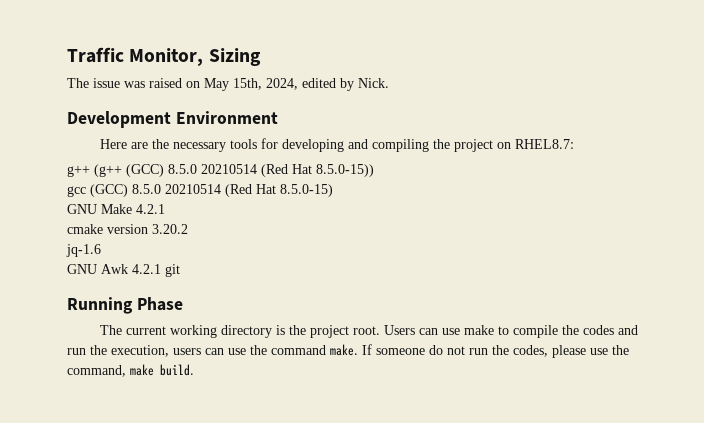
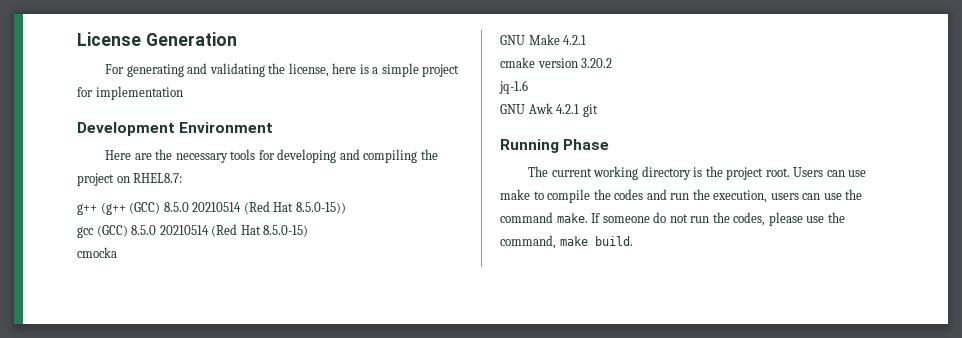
- Traffic Monitor, Sizing
- The issue was raised on May 15th, 2024, edited by Nick.
+ License Generation
+ For generating and validating the license, here is a simple project for implementation
+ cmocka

